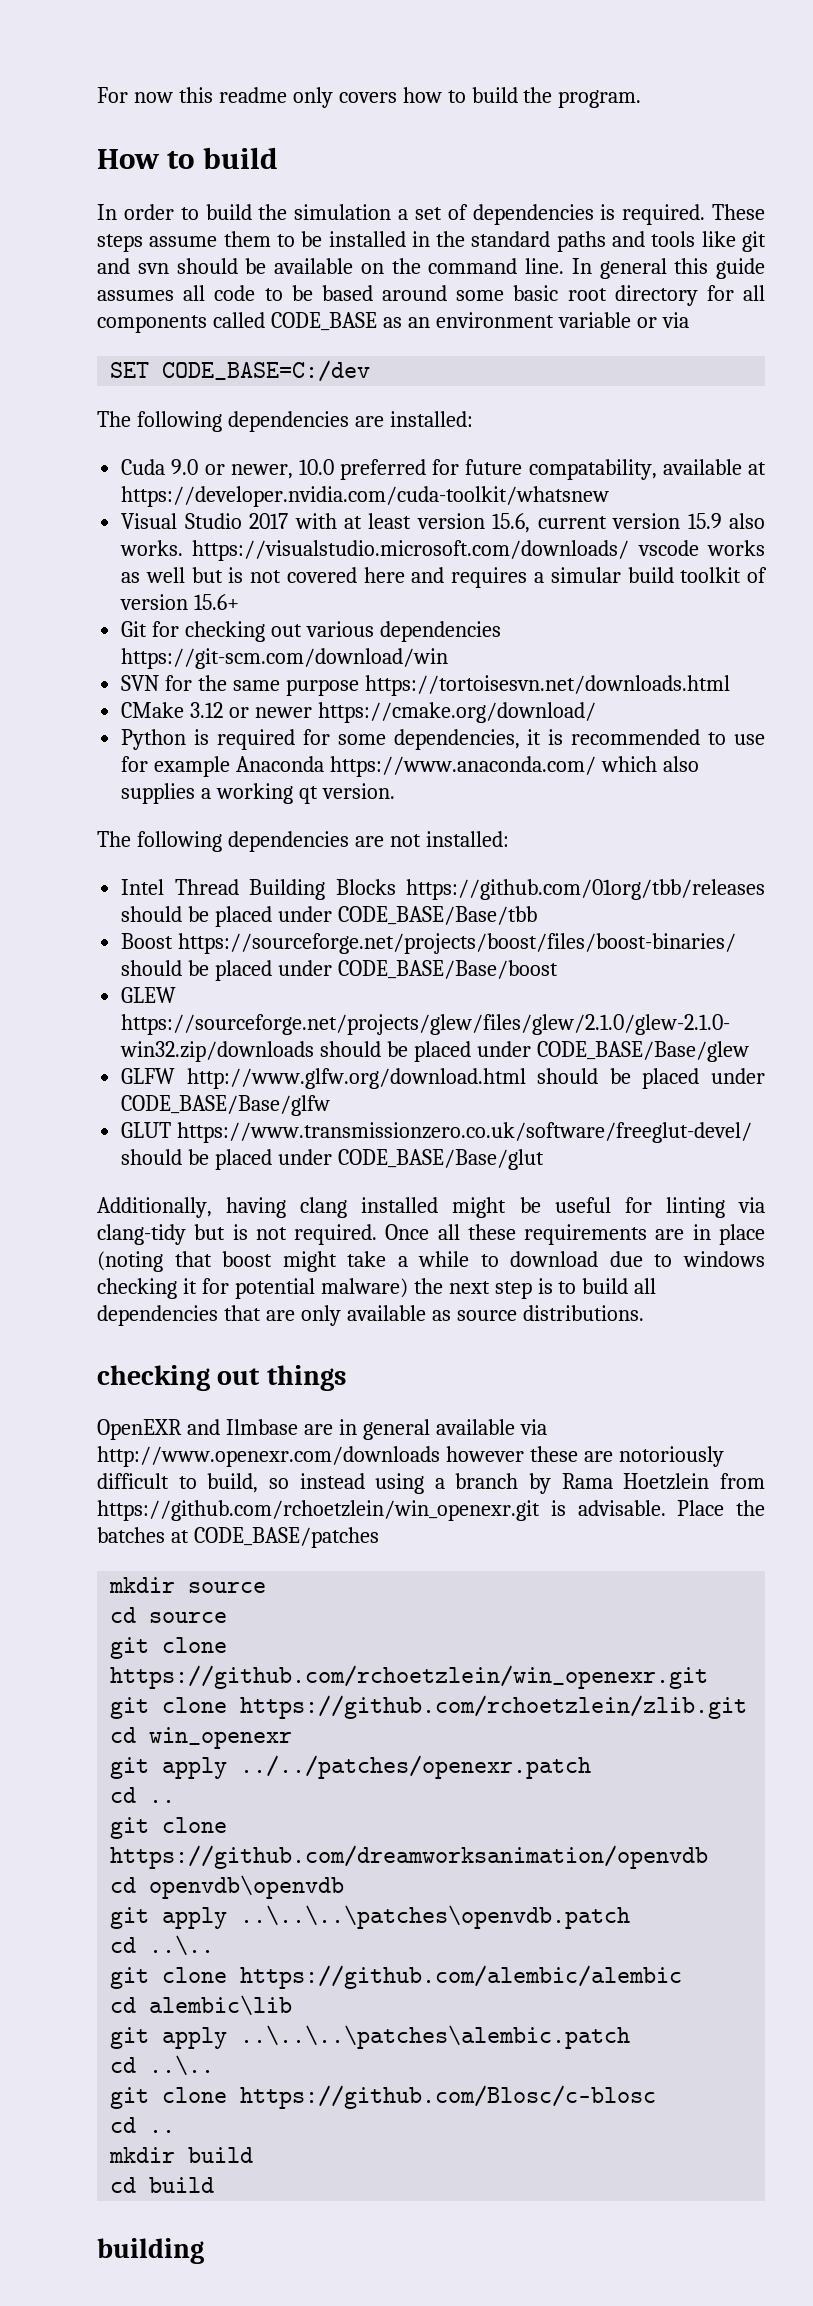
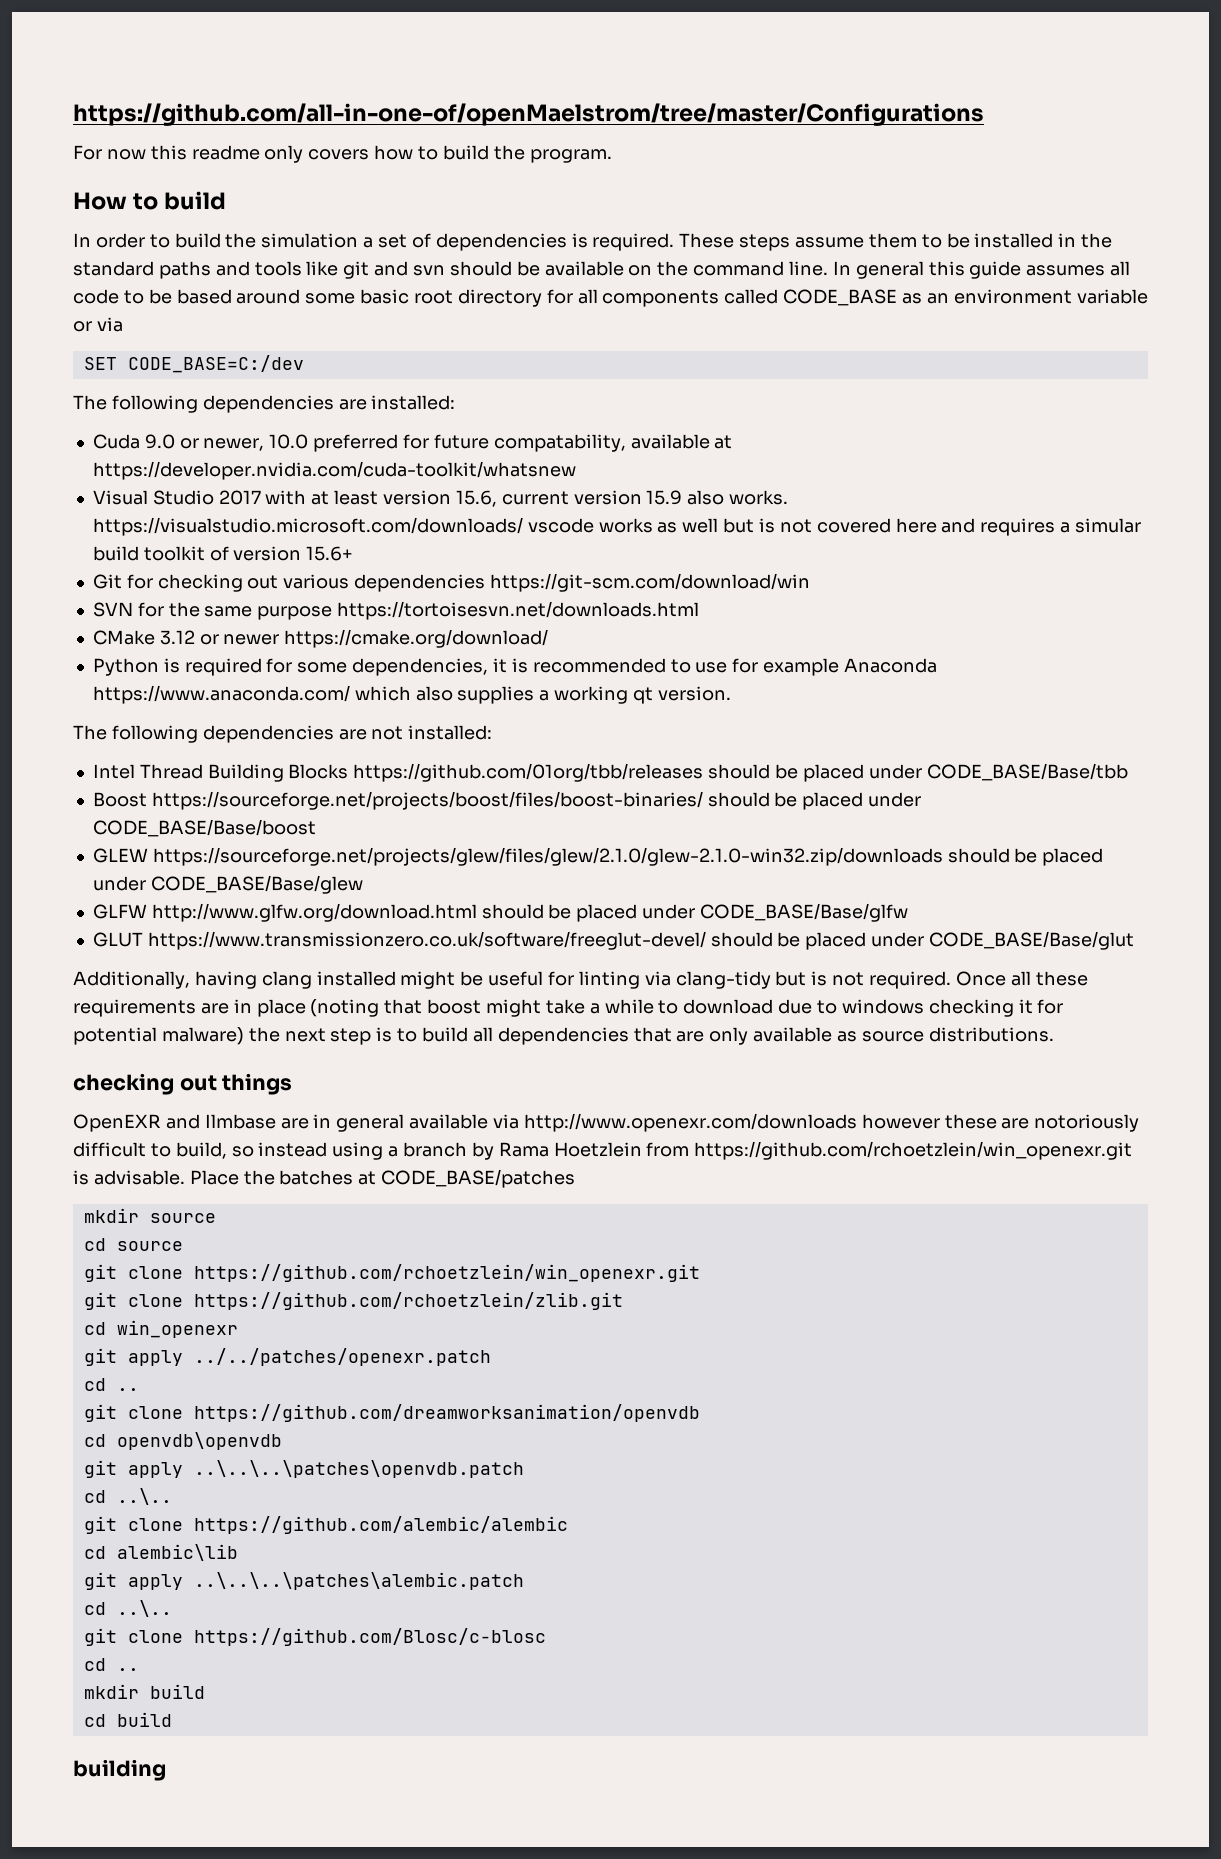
+ https://github.com/all-in-one-of/openMaelstrom/tree/master/Configurations

